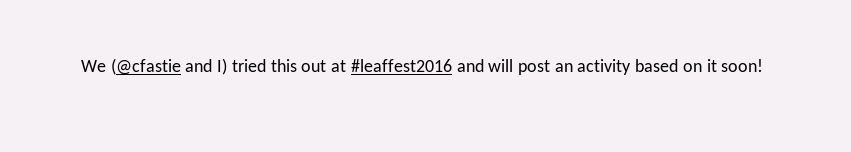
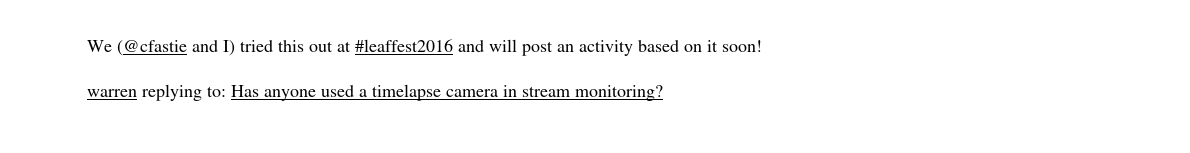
+ warren replying to: Has anyone used a timelapse camera in stream monitoring?

